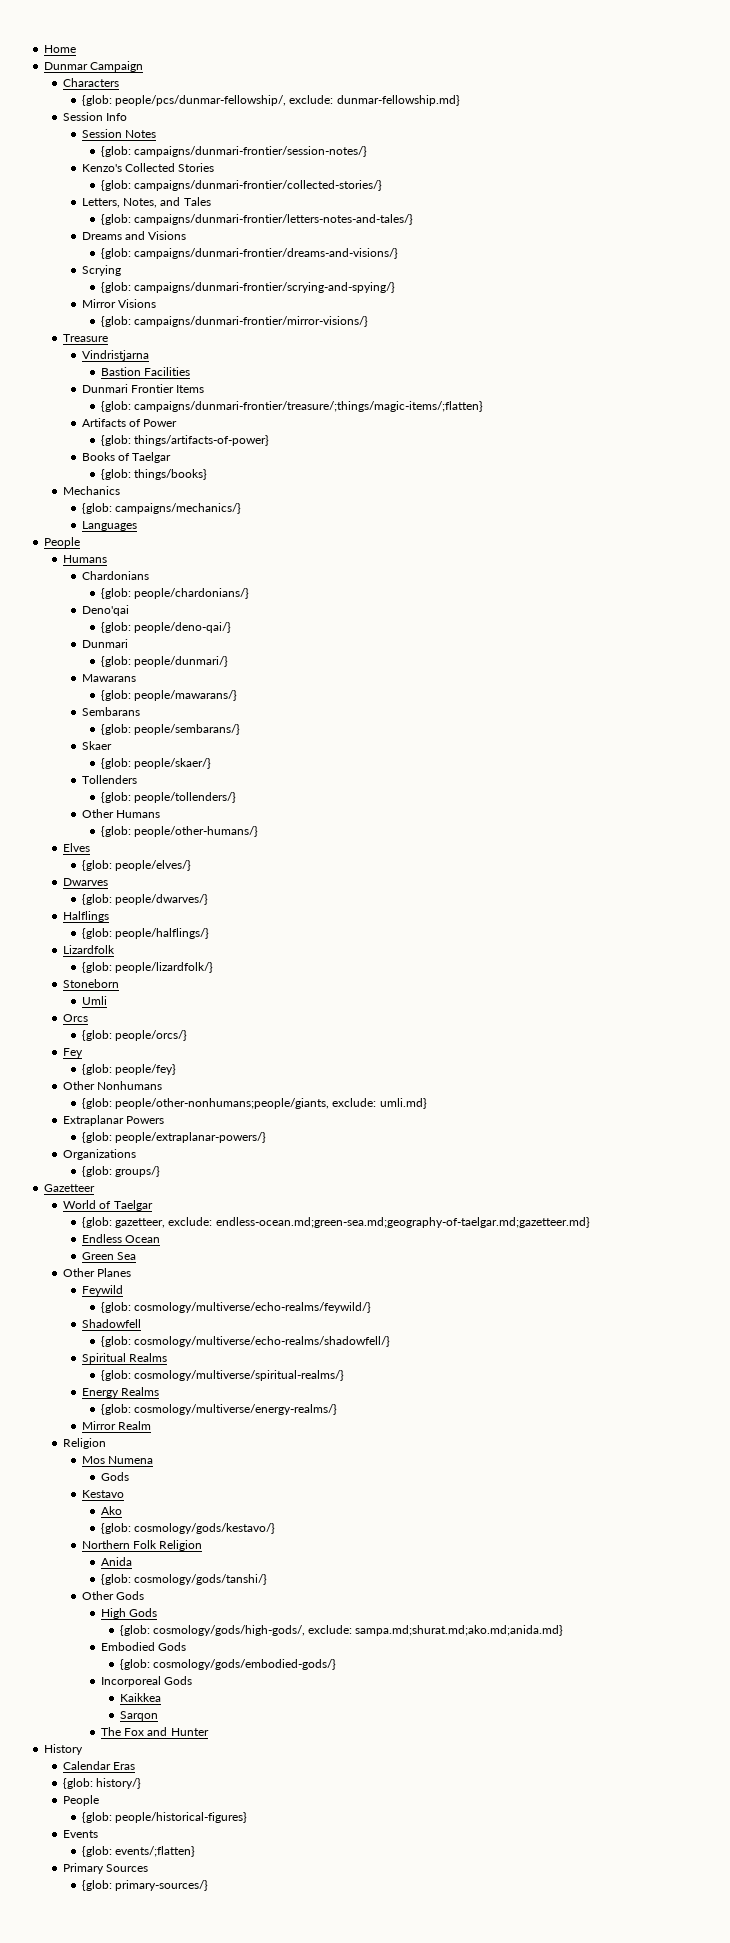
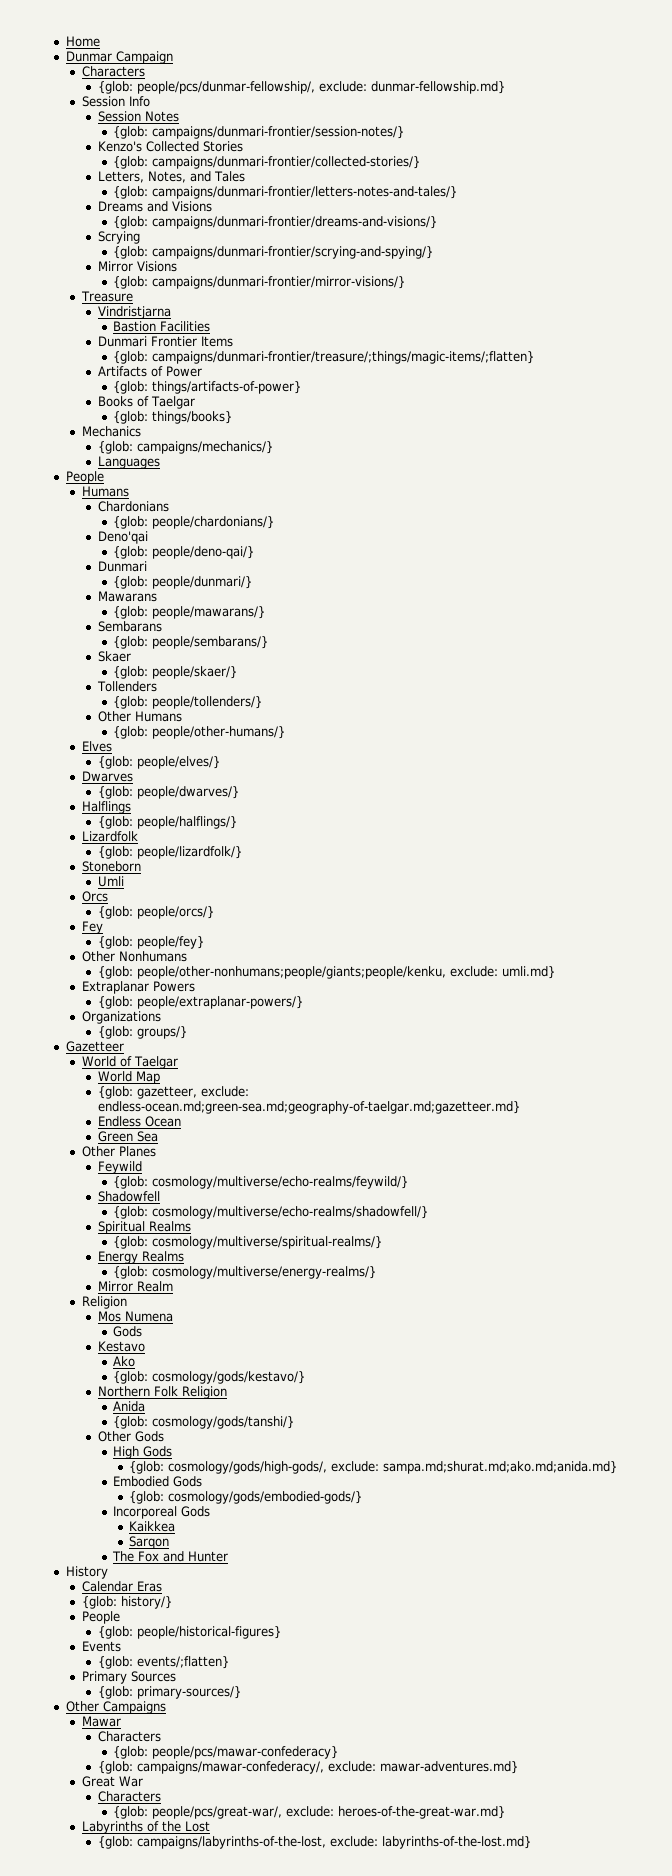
- {glob: people/other-nonhumans;people/giants, exclude: umli.md}
+ {glob: people/other-nonhumans;people/giants;people/kenku, exclude: umli.md}
+ World Map
+ Other Campaigns
+ Mawar
+ Characters
+ {glob: people/pcs/mawar-confederacy}
+ {glob: campaigns/mawar-confederacy/, exclude: mawar-adventures.md}
+ Great War
+ Characters
+ {glob: people/pcs/great-war/, exclude: heroes-of-the-great-war.md}
+ Labyrinths of the Lost
+ {glob: campaigns/labyrinths-of-the-lost, exclude: labyrinths-of-the-lost.md}

